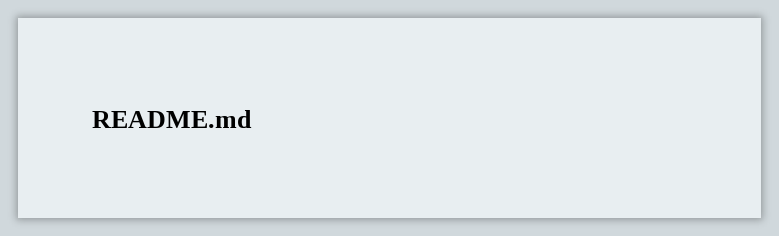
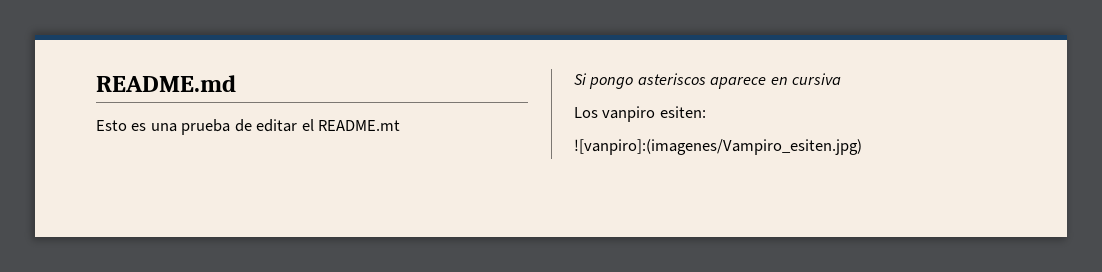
+ Esto es una prueba de editar el README.mt
+ Si pongo asteriscos aparece en cursiva
+ Los vanpiro esiten:
+ ![vanpiro]:(imagenes/Vampiro_esiten.jpg)

